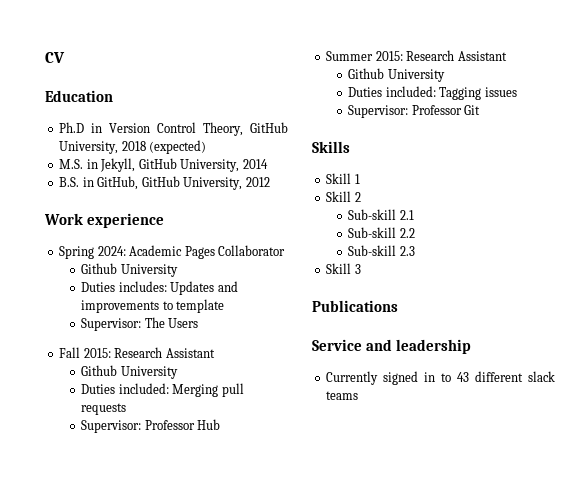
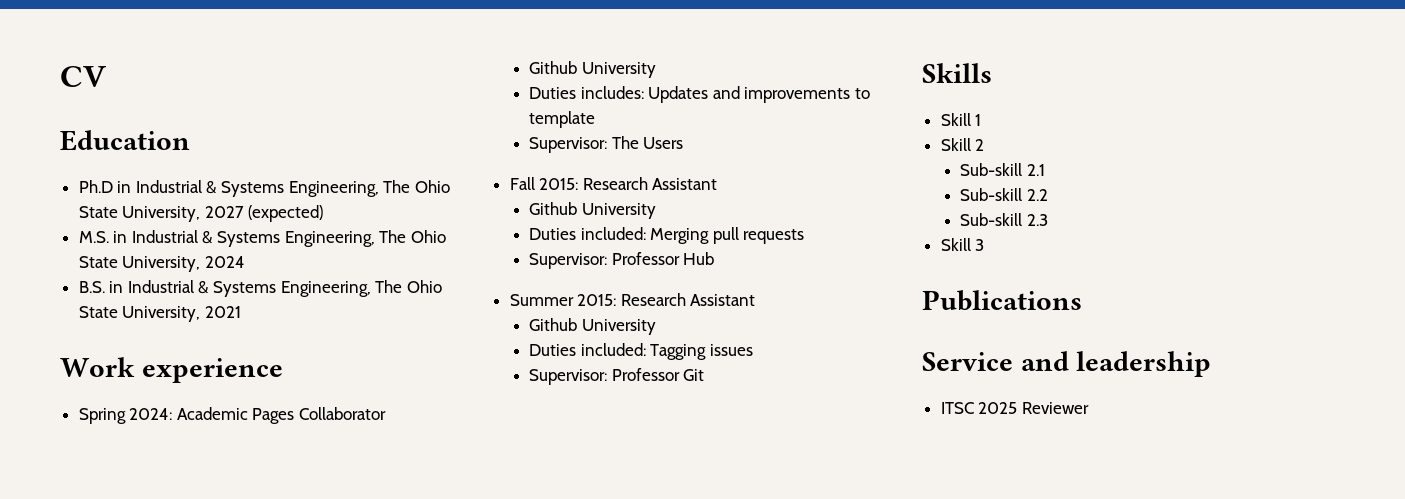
- Ph.D in Version Control Theory, GitHub University, 2018 (expected)
- M.S. in Jekyll, GitHub University, 2014
- B.S. in GitHub, GitHub University, 2012
+ Ph.D in Industrial & Systems Engineering, The Ohio State University, 2027 (expected)
+ M.S. in Industrial & Systems Engineering, The Ohio State University, 2024
+ B.S. in Industrial & Systems Engineering, The Ohio State University, 2021
- Currently signed in to 43 different slack teams
+ ITSC 2025 Reviewer

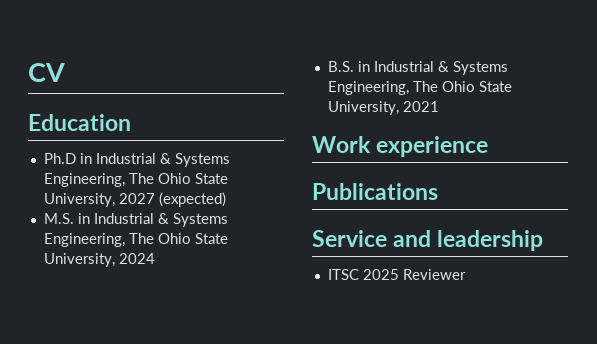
- Spring 2024: Academic Pages Collaborator
- Github University
- Duties includes: Updates and improvements to template
- Supervisor: The Users
- Fall 2015: Research Assistant
- Github University
- Duties included: Merging pull requests
- Supervisor: Professor Hub
- Summer 2015: Research Assistant
- Github University
- Duties included: Tagging issues
- Supervisor: Professor Git
- Skills
- Skill 1
- Skill 2
- Sub-skill 2.1
- Sub-skill 2.2
- Sub-skill 2.3
- Skill 3

